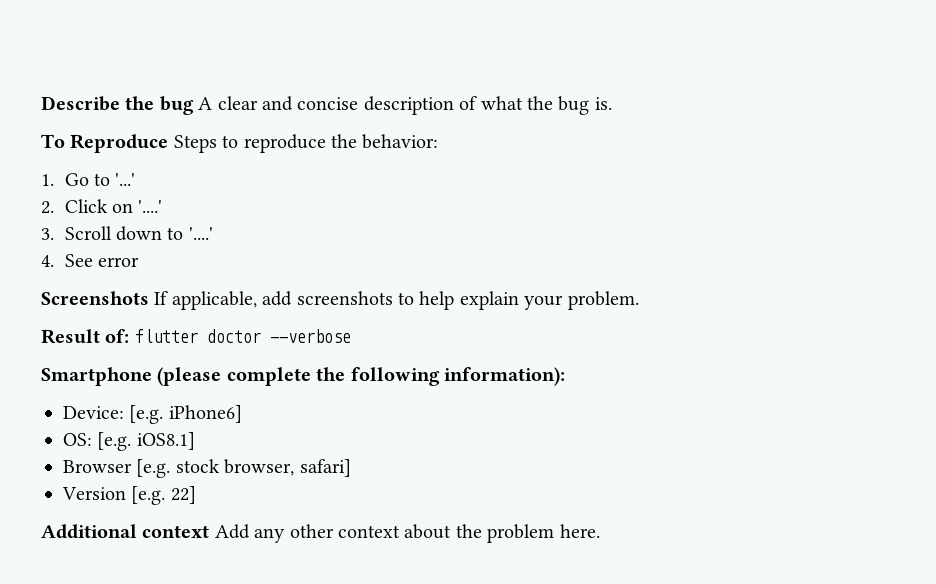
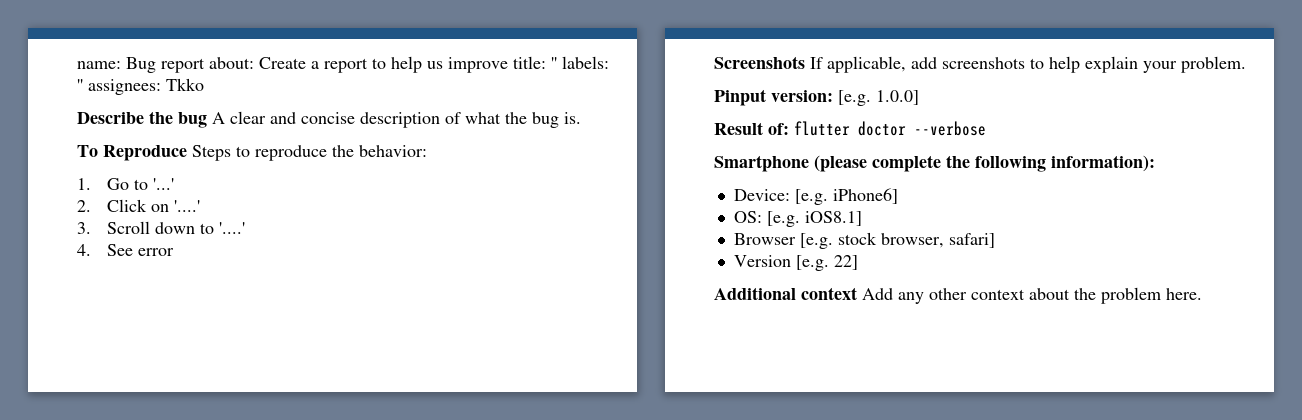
+ name: Bug report about: Create a report to help us improve title: '' labels: '' assignees: Tkko
+ Pinput version: [e.g. 1.0.0]

